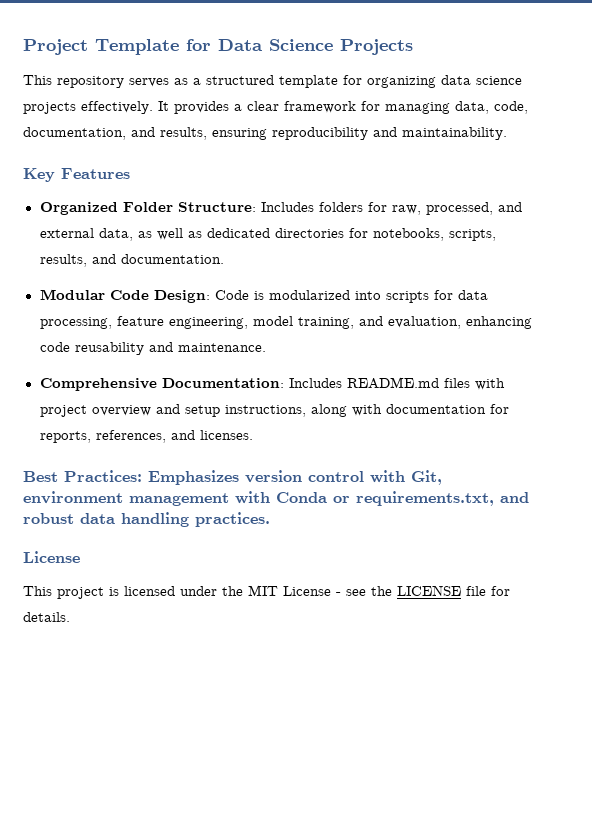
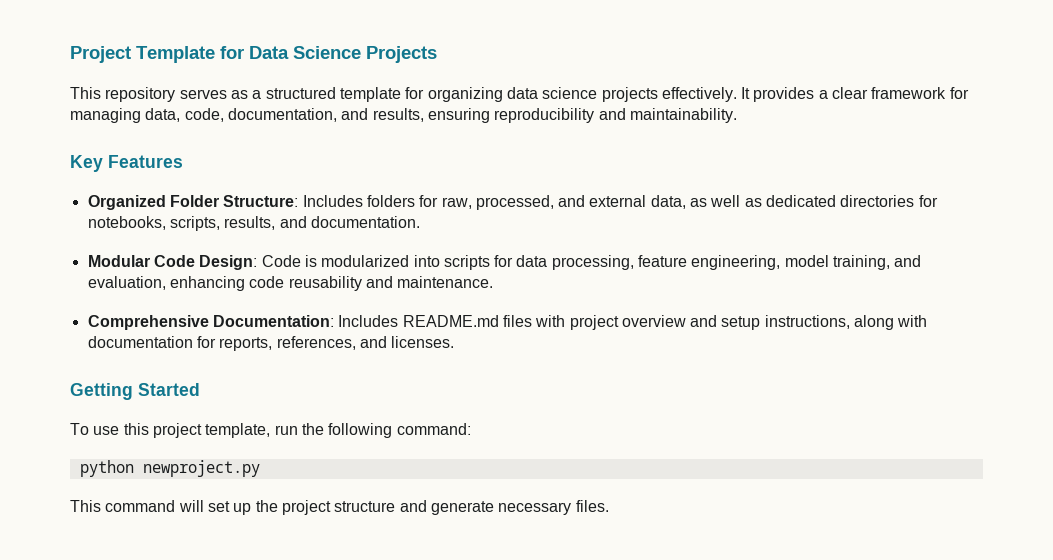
- Best Practices: Emphasizes version control with Git, environment management with Conda or requirements.txt, and robust data handling practices.
- License
- This project is licensed under the MIT License - see the LICENSE file for details.
+ Getting Started
+ To use this project template, run the following command:
+ python newproject.py
+ This command will set up the project structure and generate necessary files.

